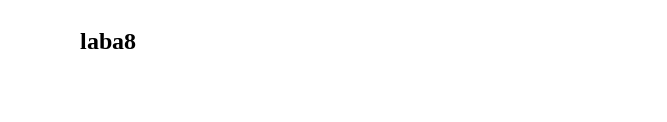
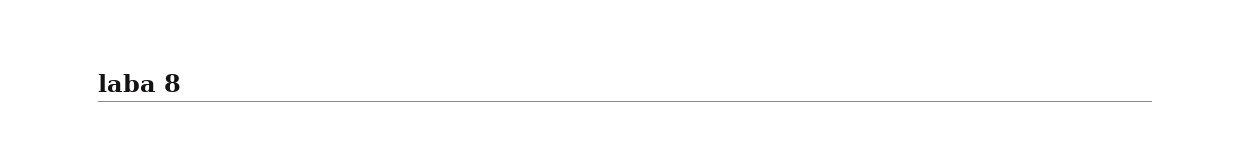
- laba8
+ laba 8

